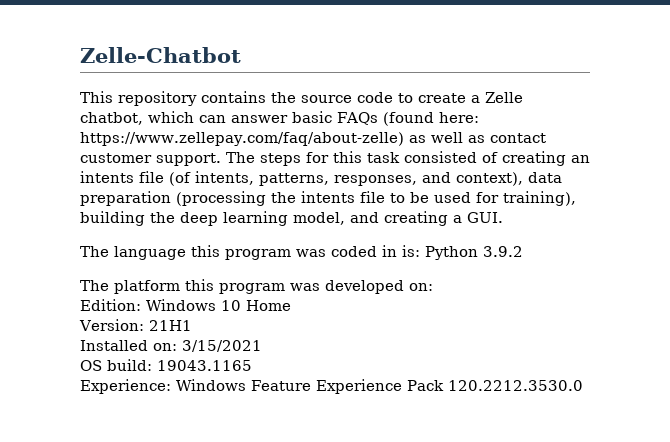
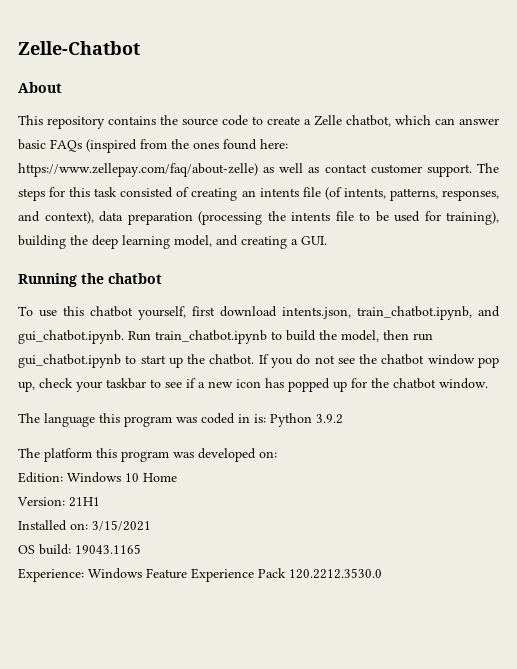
+ About
- This repository contains the source code to create a Zelle chatbot, which can answer basic FAQs (found here: https://www.zellepay.com/faq/about-zelle) as well as contact customer support.
+ This repository contains the source code to create a Zelle chatbot, which can answer basic FAQs (inspired from the ones found here: https://www.zellepay.com/faq/about-zelle) as well as contact customer support.
+ Running the chatbot
+ To use this chatbot yourself, first download intents.json, train_chatbot.ipynb, and gui_chatbot.ipynb. Run train_chatbot.ipynb to build the model, then run gui_chatbot.ipynb to start up the chatbot. If you do not see the chatbot window pop up, check your taskbar to see if a new icon has popped up for the chatbot window.

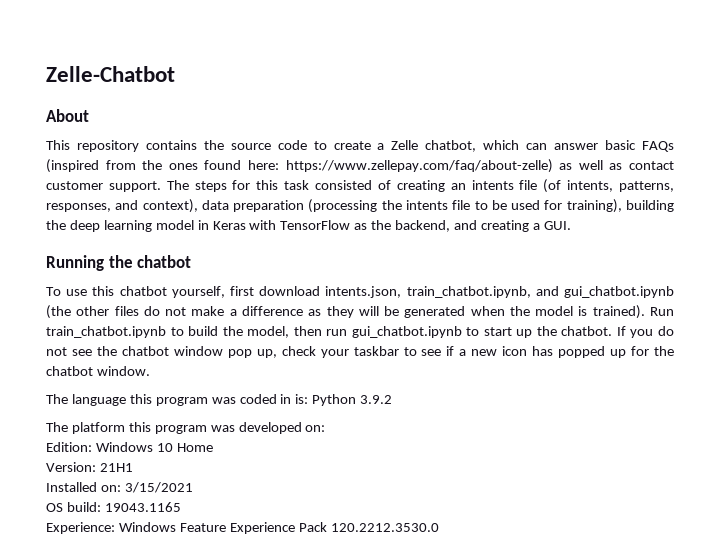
- The steps for this task consisted of creating an intents file (of intents, patterns, responses, and context), data preparation (processing the intents file to be used for training), building the deep learning model, and creating a GUI.
+ The steps for this task consisted of creating an intents file (of intents, patterns, responses, and context), data preparation (processing the intents file to be used for training), building the deep learning model in Keras with TensorFlow as the backend, and creating a GUI.
- To use this chatbot yourself, first download intents.json, train_chatbot.ipynb, and gui_chatbot.ipynb. Run train_chatbot.ipynb to build the model, then run gui_chatbot.ipynb to start up the chatbot.
+ To use this chatbot yourself, first download intents.json, train_chatbot.ipynb, and gui_chatbot.ipynb (the other files do not make a difference as they will be generated when the model is trained). Run train_chatbot.ipynb to build the model, then run gui_chatbot.ipynb to start up the chatbot.

